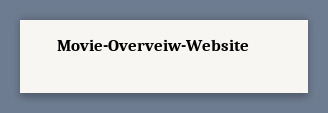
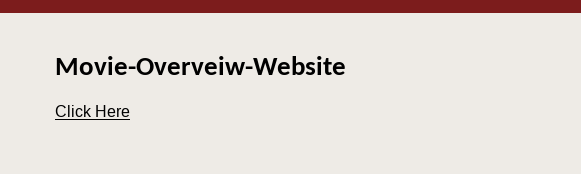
+ Click Here

